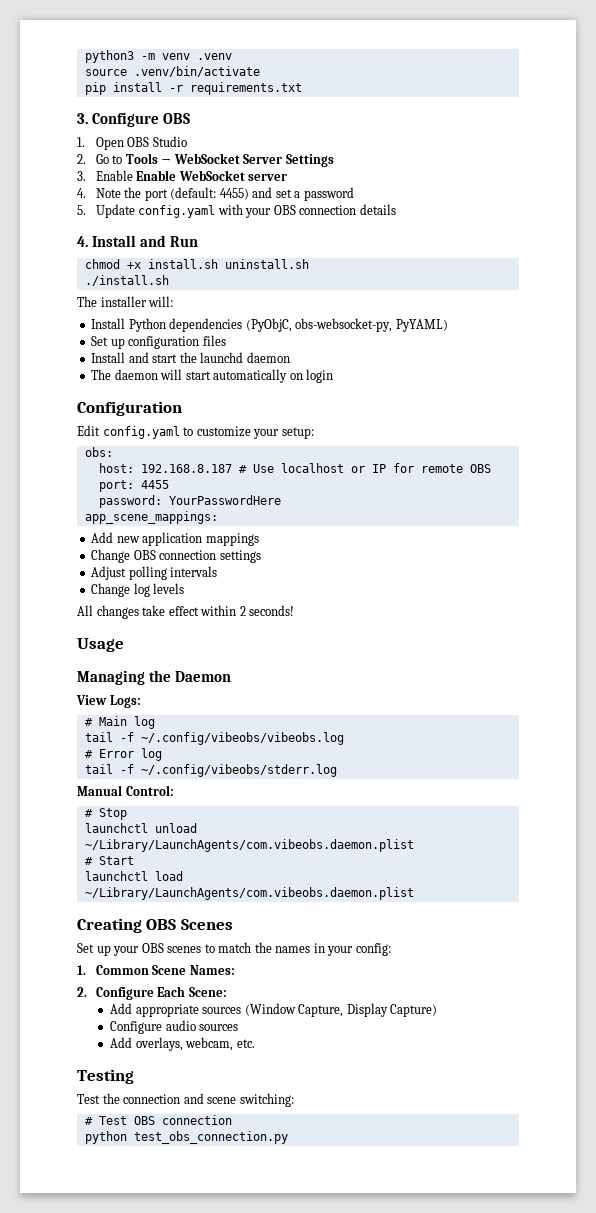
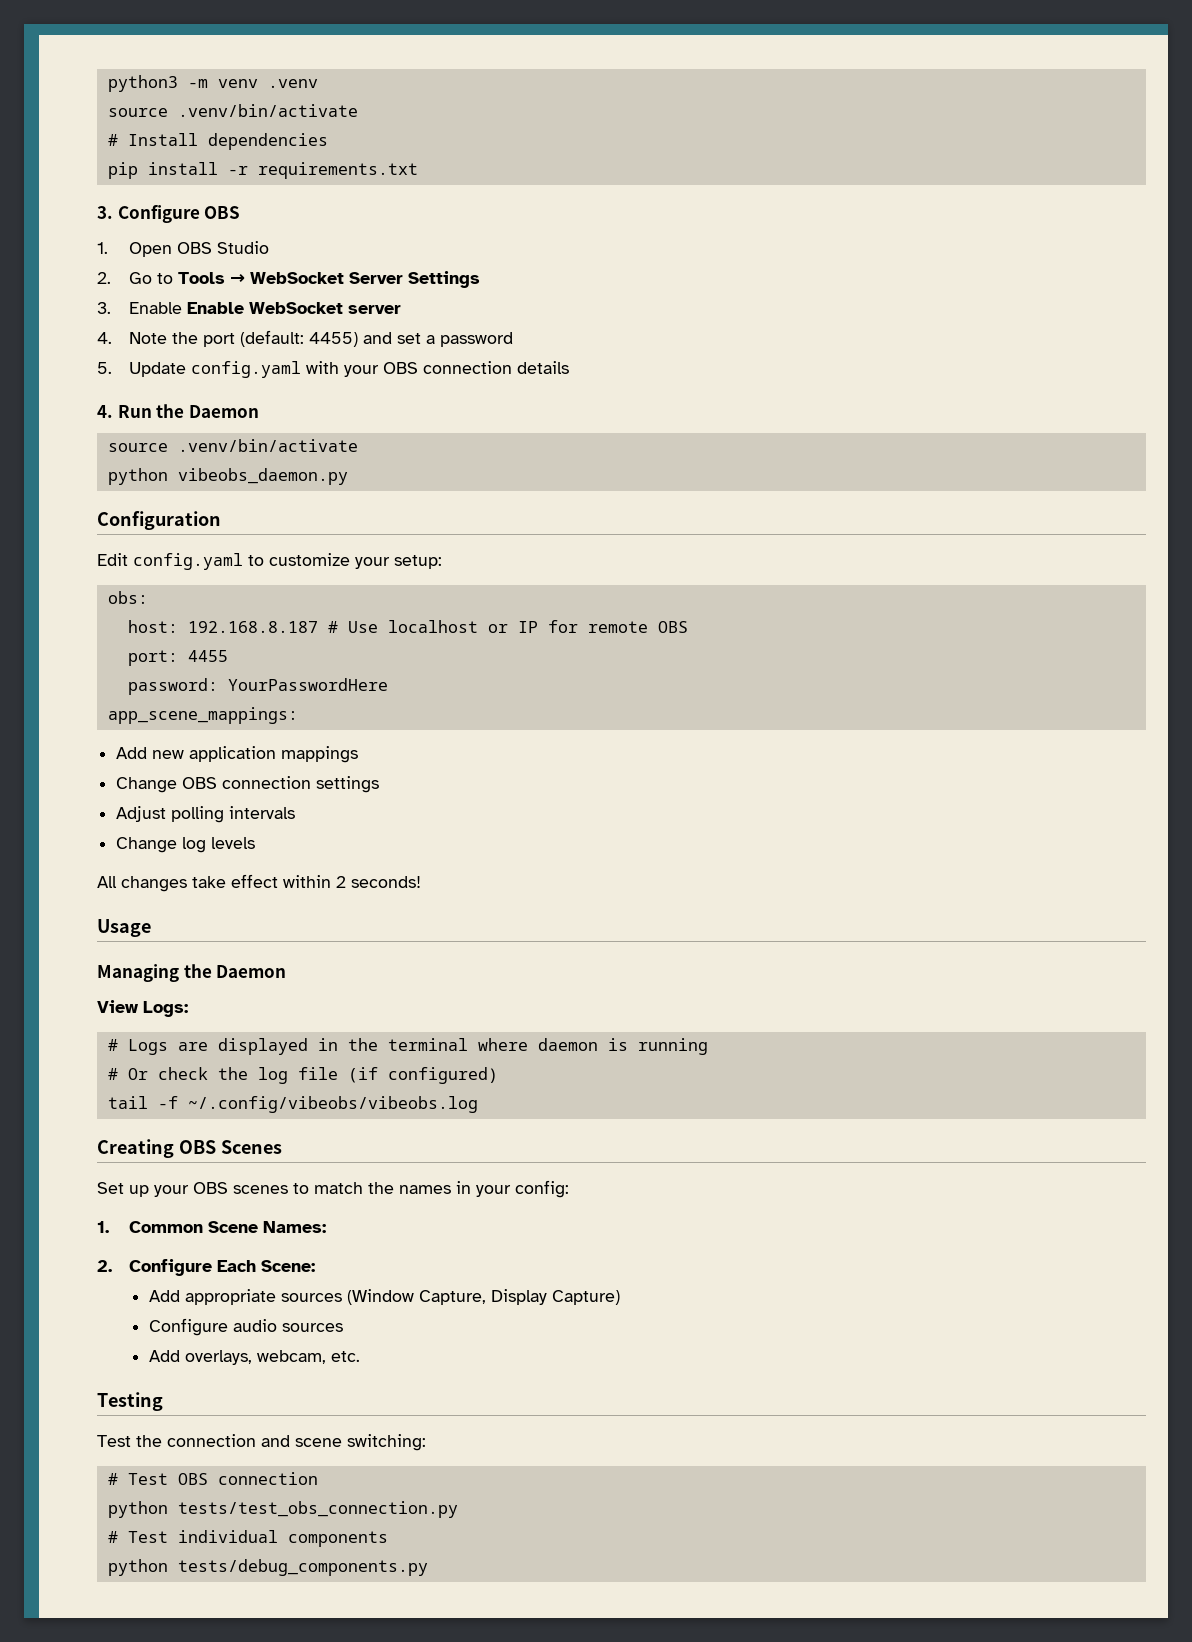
+ # Install dependencies
- 4. Install and Run
- chmod +x install.sh uninstall.sh
- ./install.sh
- The installer will:
- Install Python dependencies (PyObjC, obs-websocket-py, PyYAML)
- Set up configuration files
- Install and start the launchd daemon
- The daemon will start automatically on login
+ 4. Run the Daemon
+ source .venv/bin/activate
+ python vibeobs_daemon.py
- # Main log
+ # Logs are displayed in the terminal where daemon is running
+ # Or check the log file (if configured)
  tail -f ~/.config/vibeobs/vibeobs.log
- # Error log
- tail -f ~/.config/vibeobs/stderr.log
- Manual Control:
- # Stop
- launchctl unload ~/Library/LaunchAgents/com.vibeobs.daemon.plist
- # Start
- launchctl load ~/Library/LaunchAgents/com.vibeobs.daemon.plist
- python test_obs_connection.py
+ python tests/test_obs_connection.py
+ # Test individual components
+ python tests/debug_components.py

